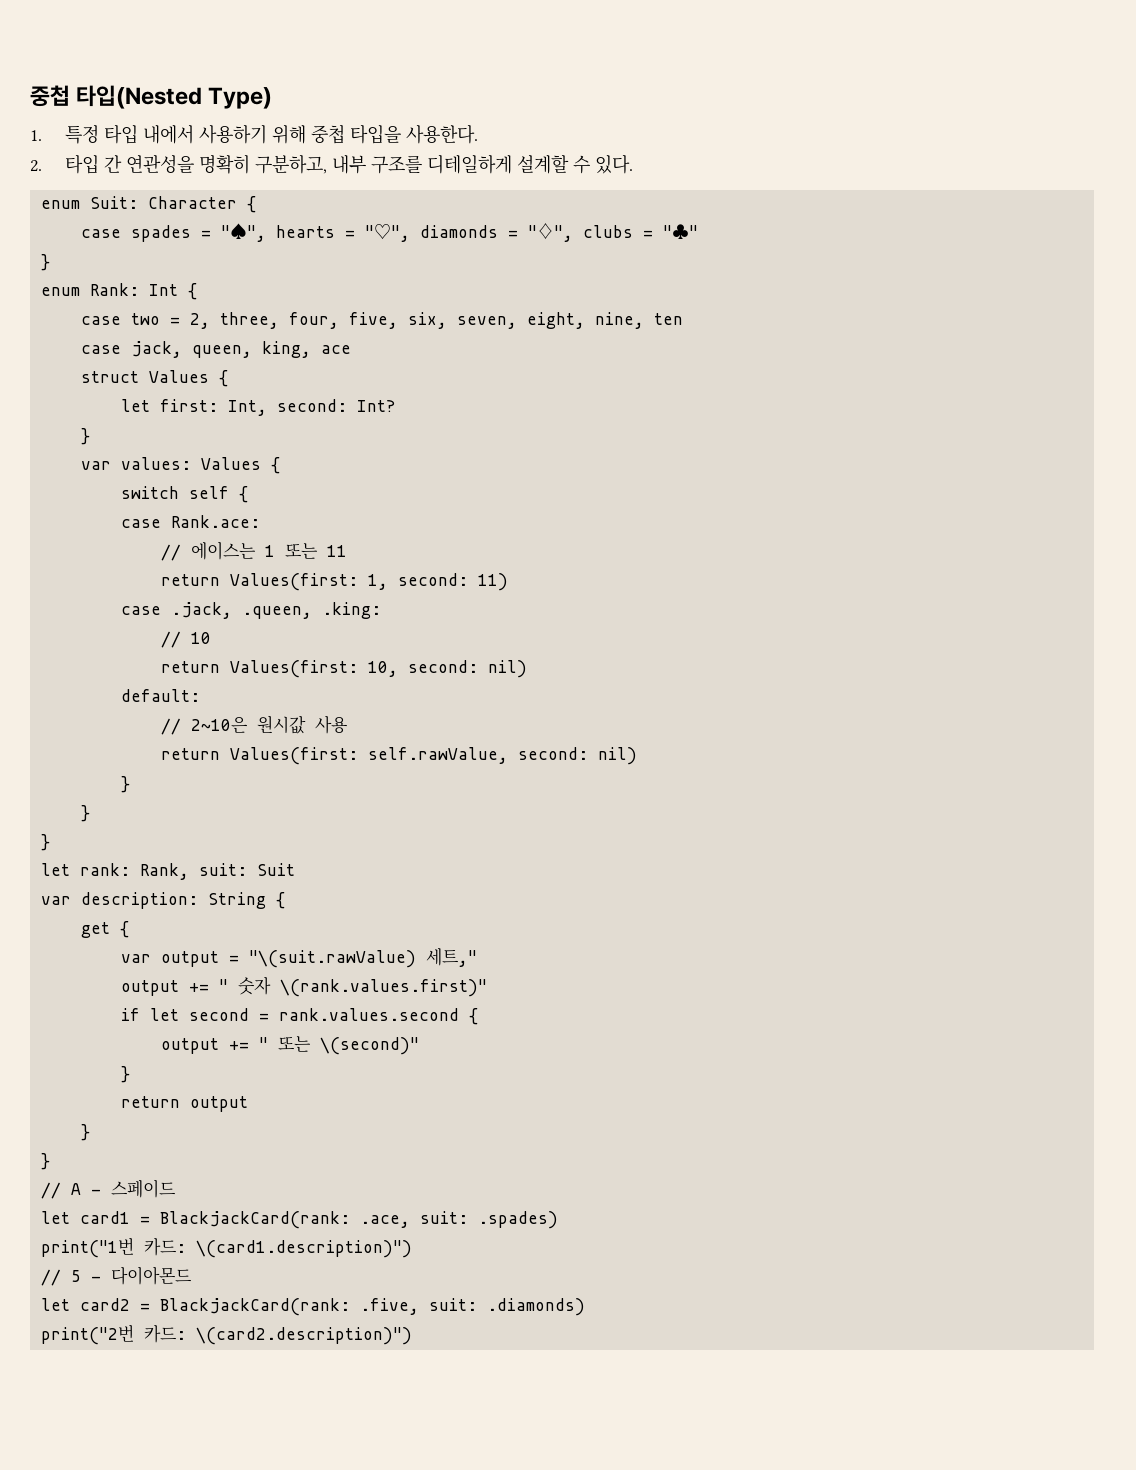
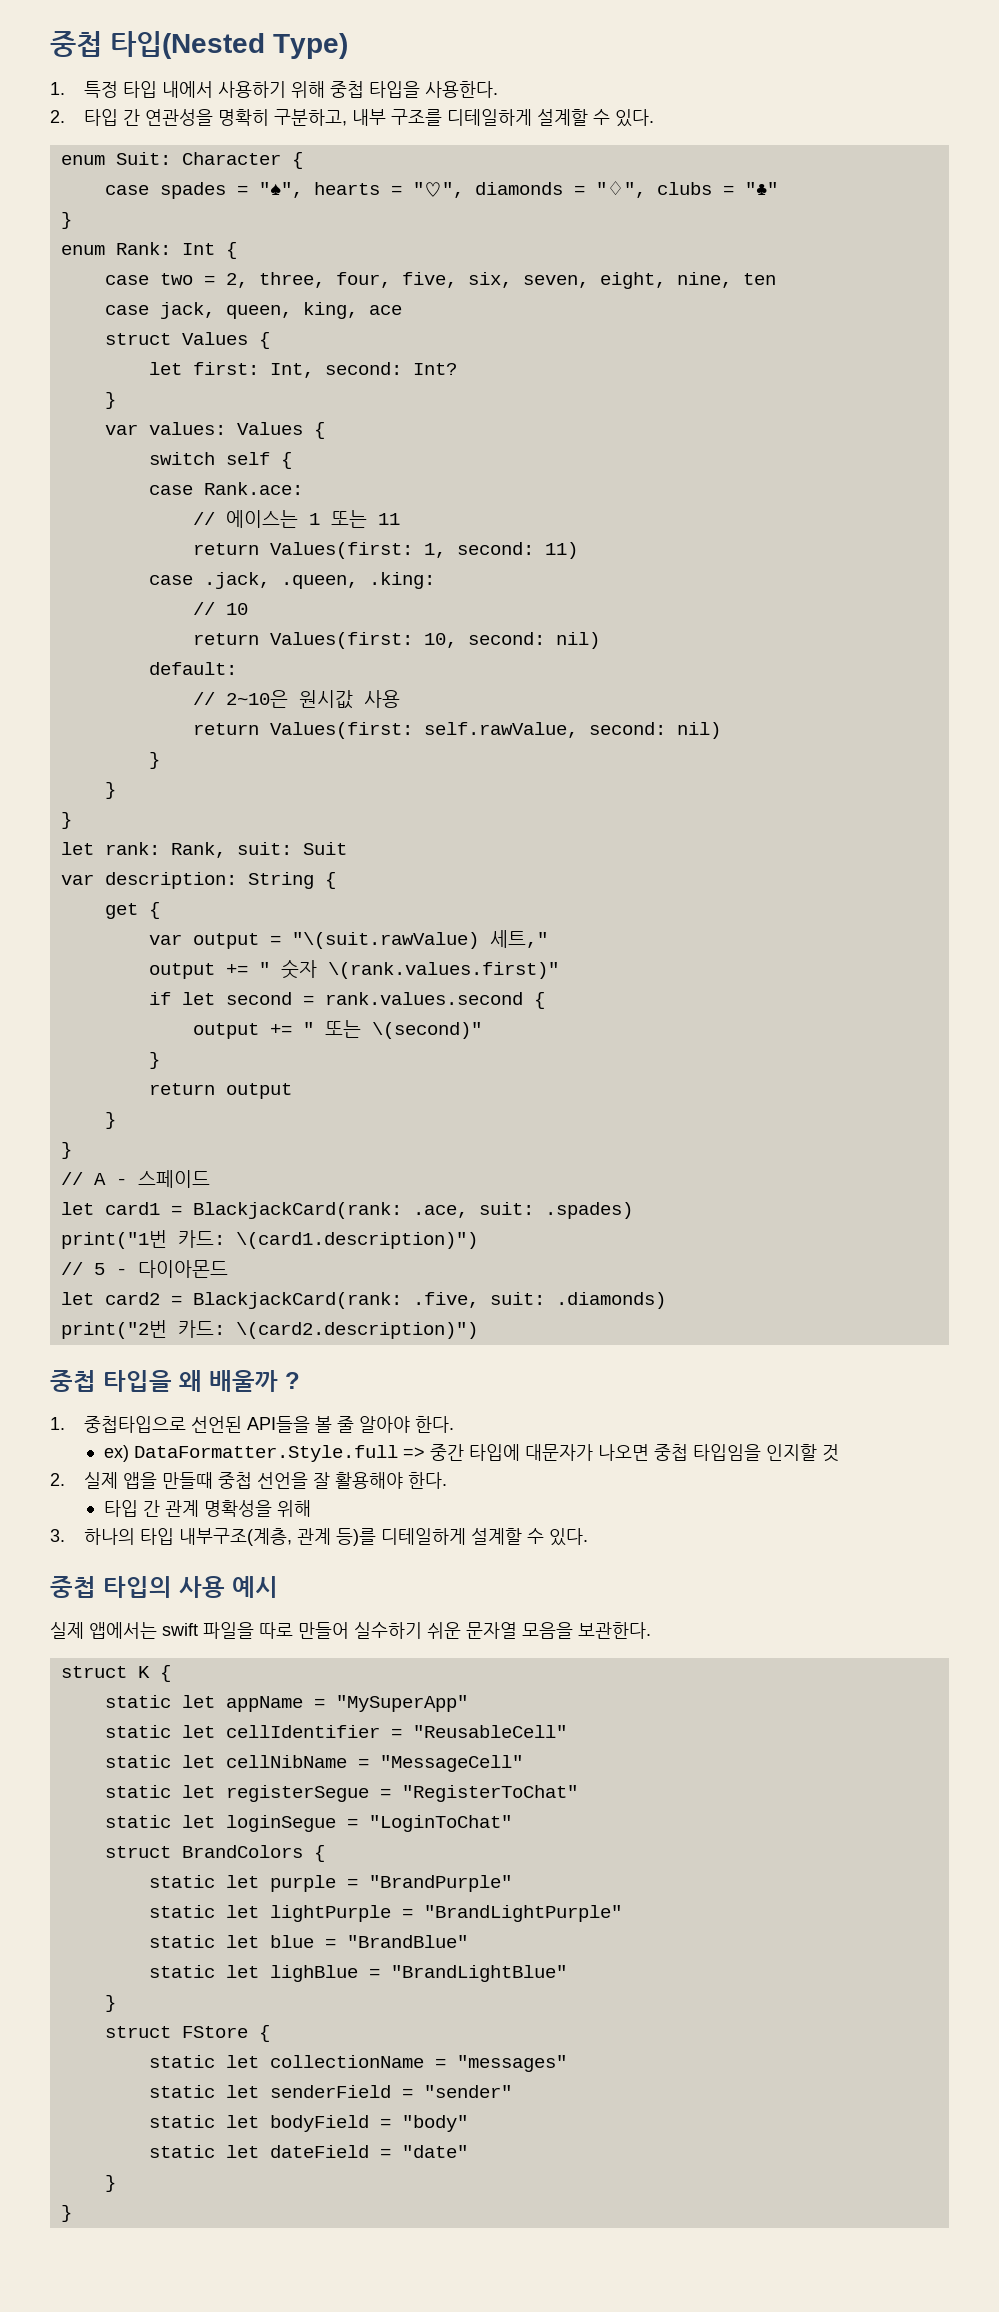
+ 중첩 타입을 왜 배울까 ?
+ 1. 중첩타입으로 선언된 API들을 볼 줄 알아야 한다.
+ ex) DataFormatter.Style.full => 중간 타입에 대문자가 나오면 중첩 타입임을 인지할 것
+ 2. 실제 앱을 만들때 중첩 선언을 잘 활용해야 한다.
+ 타입 간 관계 명확성을 위해
+ 3. 하나의 타입 내부구조(계층, 관계 등)를 디테일하게 설계할 수 있다.
+ 중첩 타입의 사용 예시
+ 실제 앱에서는 swift 파일을 따로 만들어 실수하기 쉬운 문자열 모음을 보관한다.
+ struct K {
+ static let appName = "MySuperApp"
+ static let cellIdentifier = "ReusableCell"
+ static let cellNibName = "MessageCell"
+ static let registerSegue = "RegisterToChat"
+ static let loginSegue = "LoginToChat"
+ struct BrandColors {
+ static let purple = "BrandPurple"
+ static let lightPurple = "BrandLightPurple"
+ static let blue = "BrandBlue"
+ static let lighBlue = "BrandLightBlue"
+ }
+ struct FStore {
+ static let collectionName = "messages"
+ static let senderField = "sender"
+ static let bodyField = "body"
+ static let dateField = "date"
+ }
+ }

